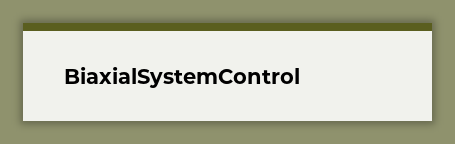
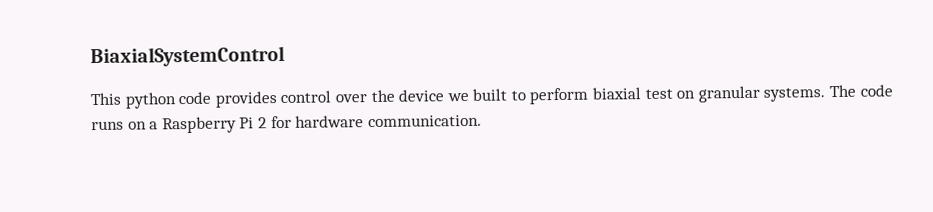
+ This python code provides control over the device we built to perform biaxial test on granular systems. The code runs on a Raspberry Pi 2 for hardware communication.

